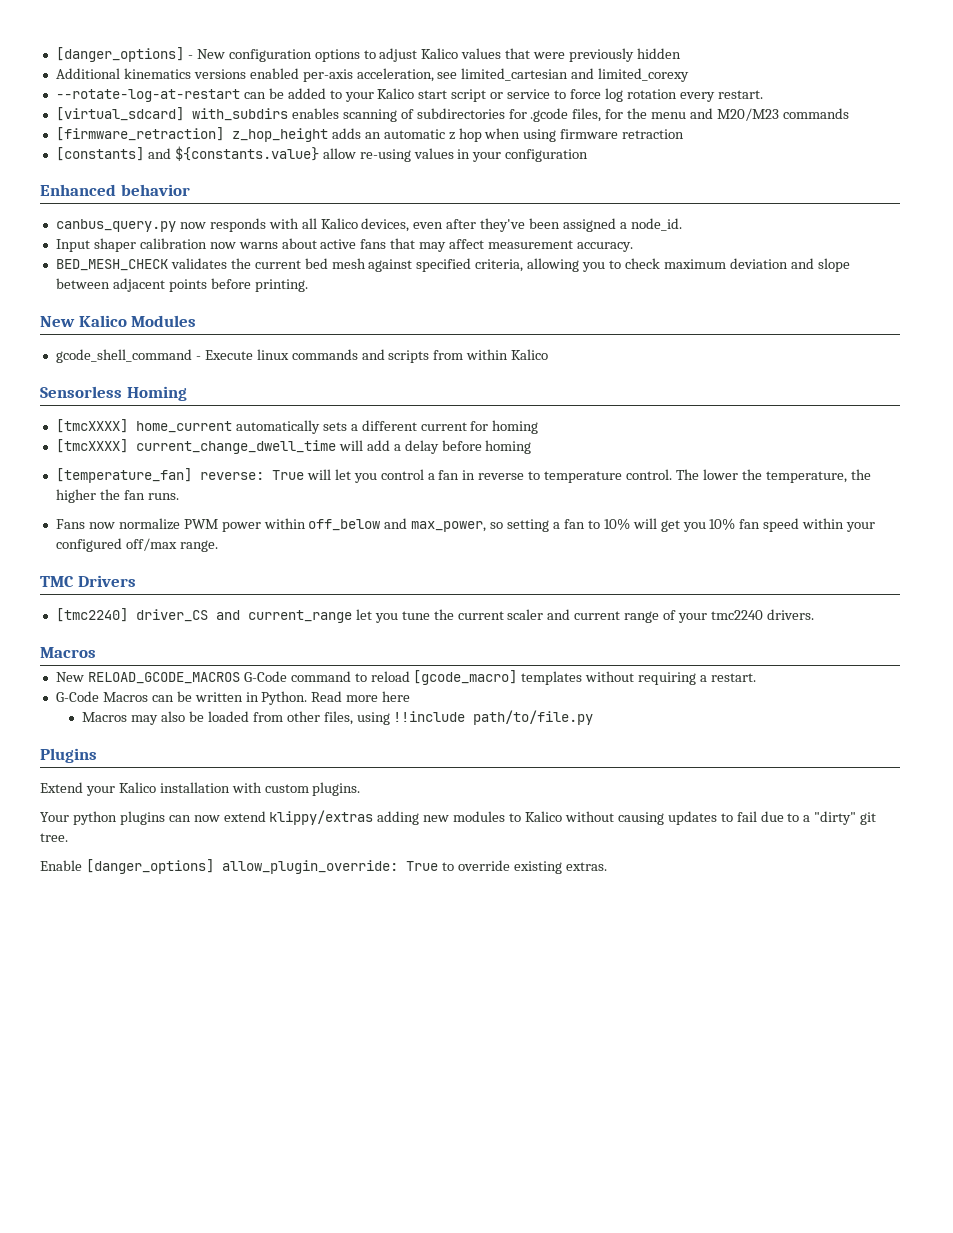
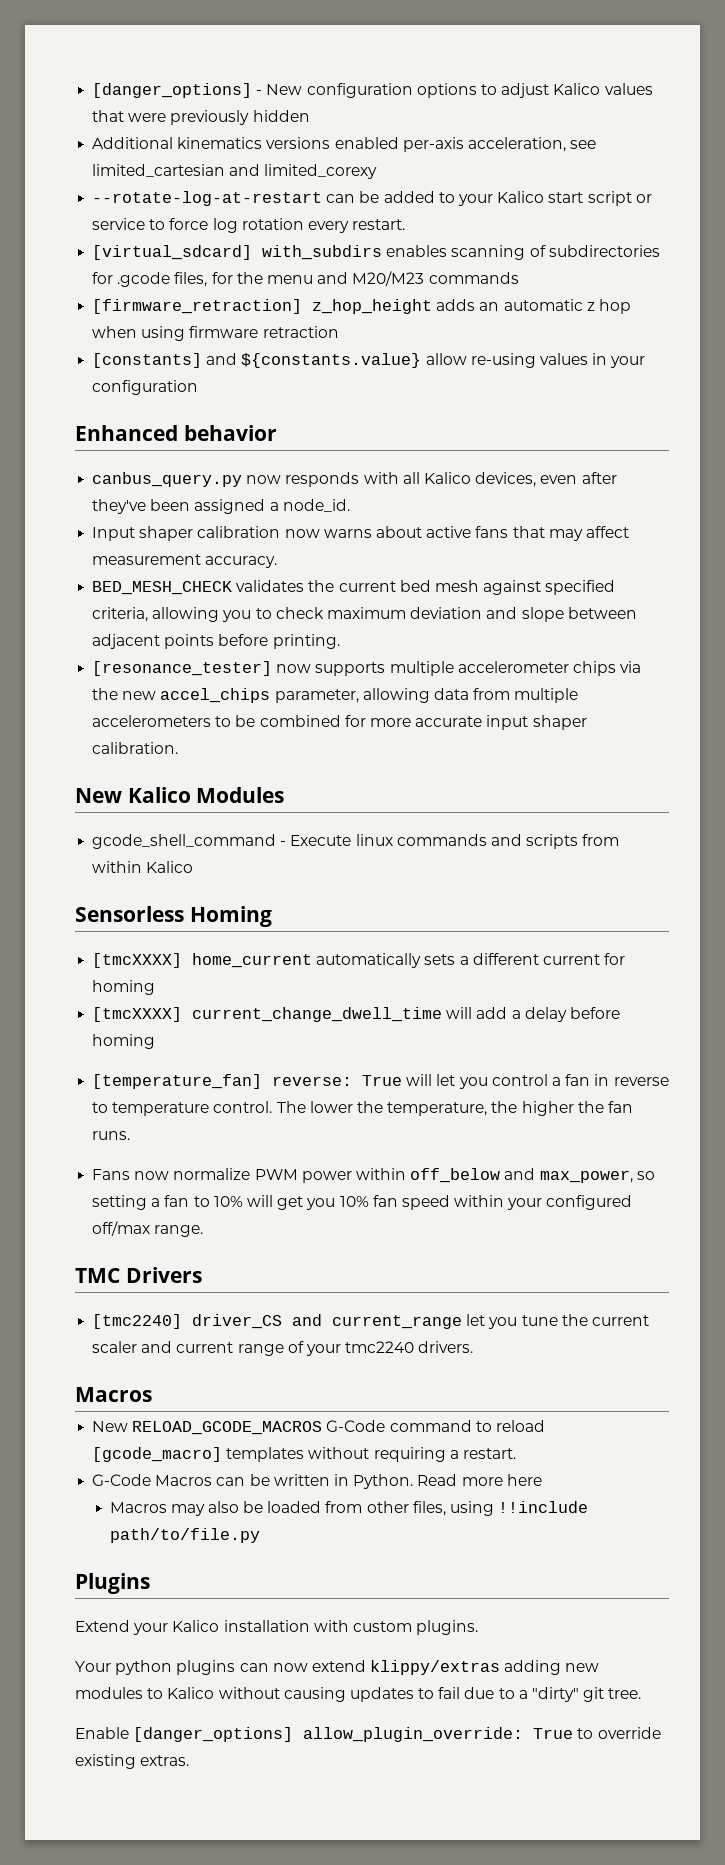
+ [resonance_tester] now supports multiple accelerometer chips via the new accel_chips parameter, allowing data from multiple accelerometers to be combined for more accurate input shaper calibration.

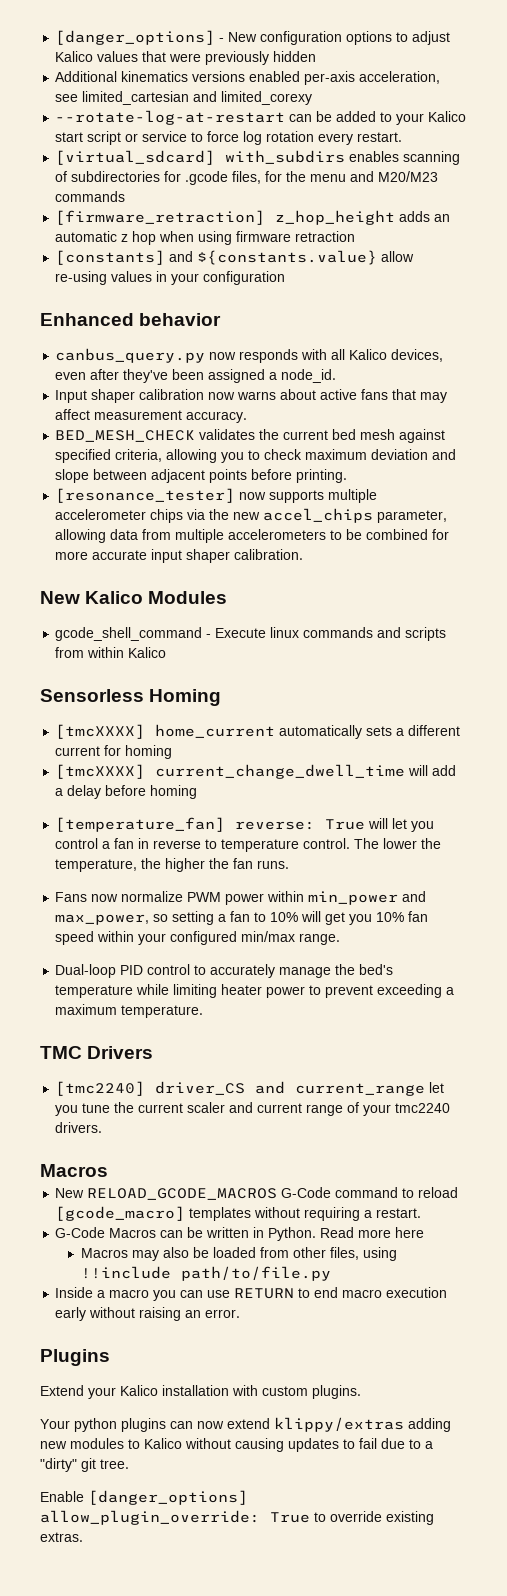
- Fans now normalize PWM power within off_below and max_power, so setting a fan to 10% will get you 10% fan speed within your configured off/max range.
+ Fans now normalize PWM power within min_power and max_power, so setting a fan to 10% will get you 10% fan speed within your configured min/max range.
+ Dual-loop PID control to accurately manage the bed's temperature while limiting heater power to prevent exceeding a maximum temperature.
+ Inside a macro you can use RETURN to end macro execution early without raising an error.

